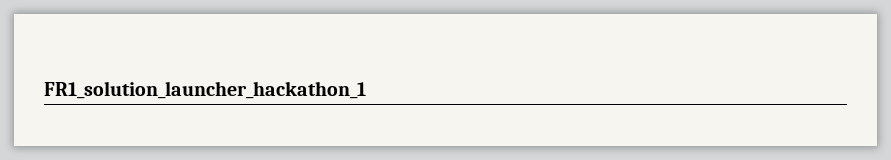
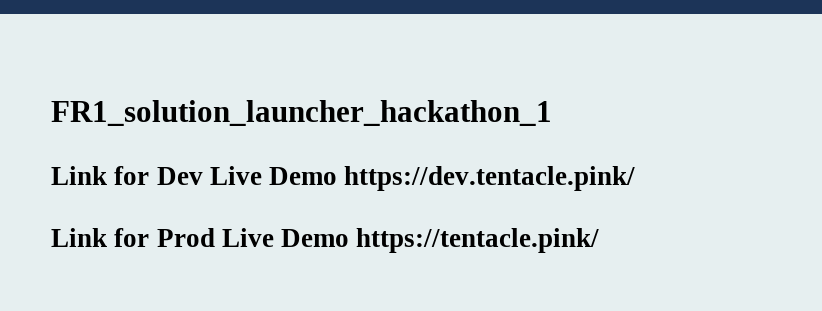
+ Link for Dev Live Demo https://dev.tentacle.pink/
+ Link for Prod Live Demo https://tentacle.pink/

